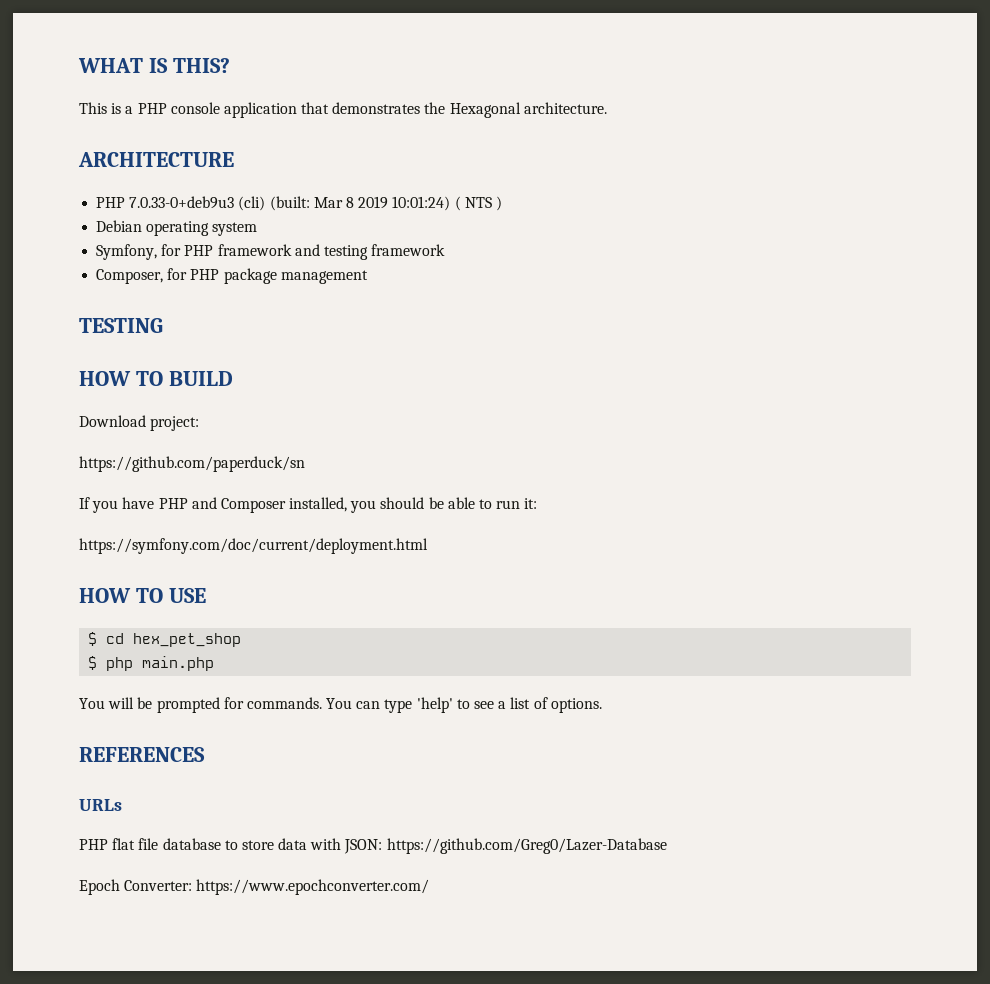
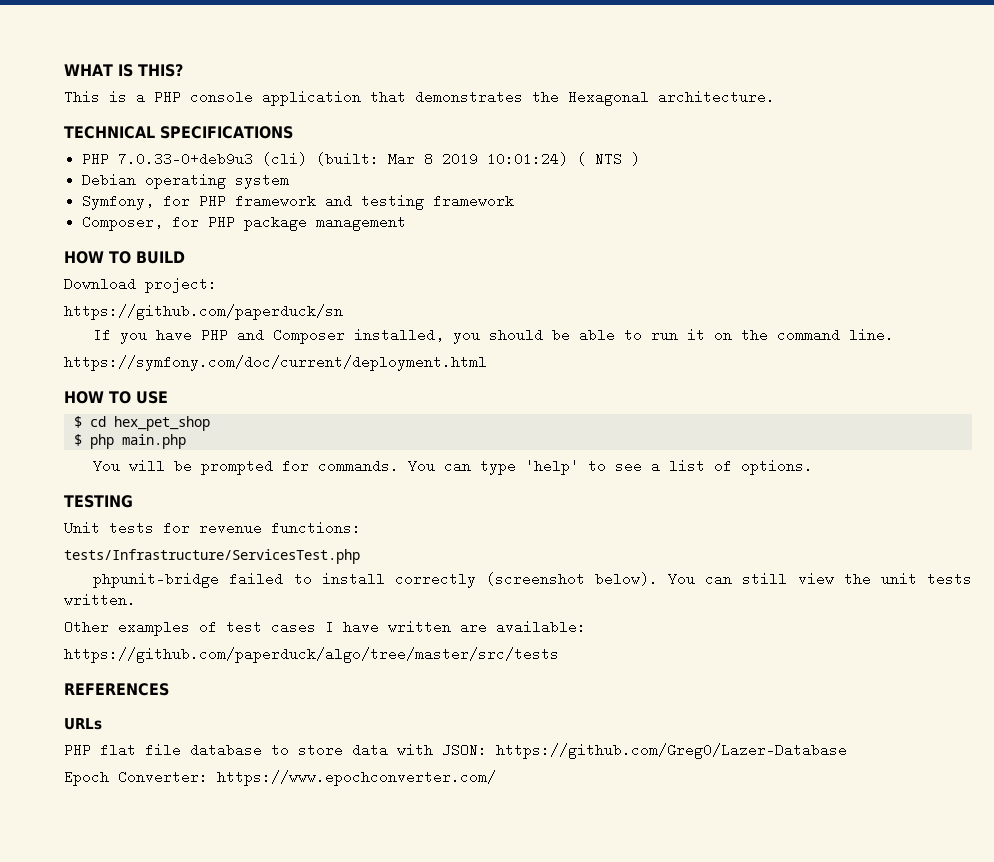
- ARCHITECTURE
+ TECHNICAL SPECIFICATIONS
- TESTING
- If you have PHP and Composer installed, you should be able to run it:
+ If you have PHP and Composer installed, you should be able to run it on the command line.
+ TESTING
+ Unit tests for revenue functions:
+ tests/Infrastructure/ServicesTest.php
+ phpunit-bridge failed to install correctly (screenshot below). You can still view the unit tests written.
+ Other examples of test cases I have written are available:
+ https://github.com/paperduck/algo/tree/master/src/tests

